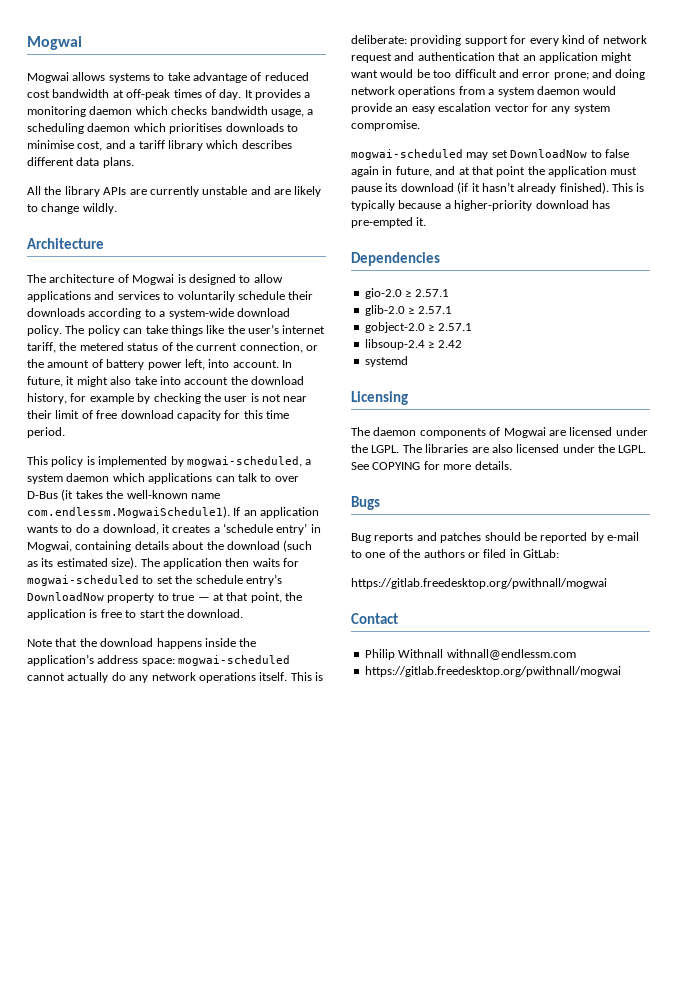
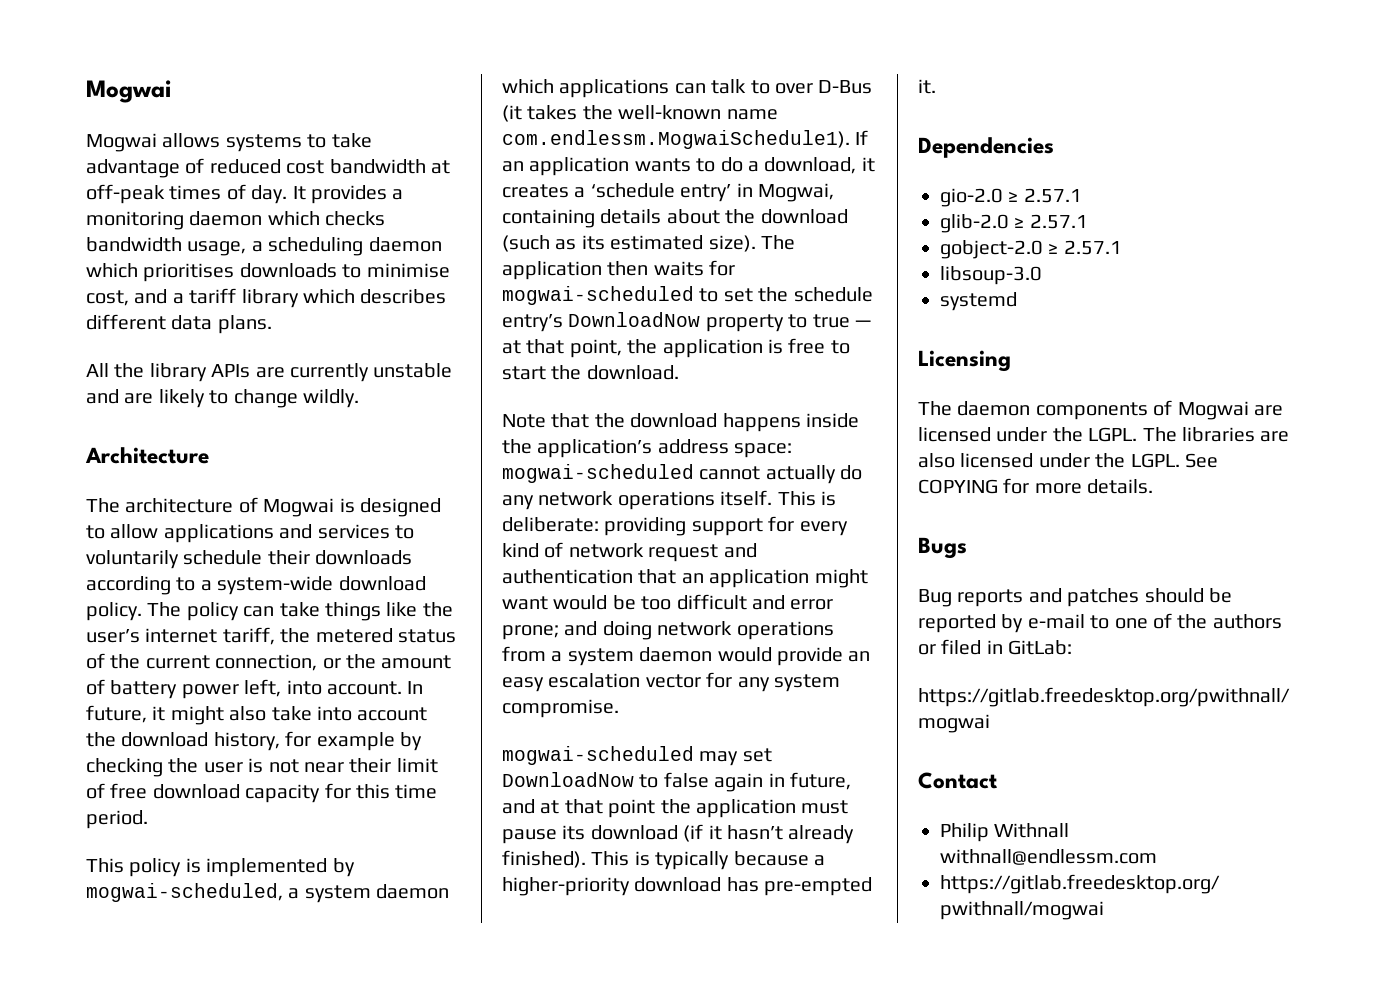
- libsoup-2.4 ≥ 2.42
+ libsoup-3.0

